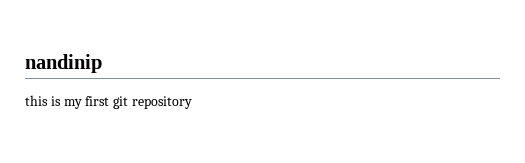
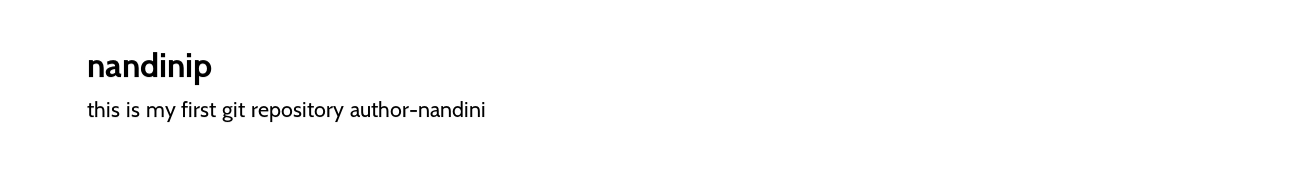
- this is my first git repository
+ this is my first git repository author-nandini

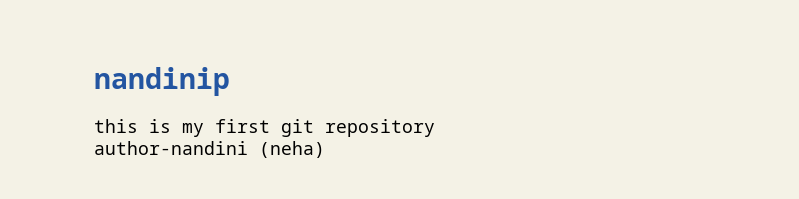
- this is my first git repository author-nandini
+ this is my first git repository
+ author-nandini (neha)

